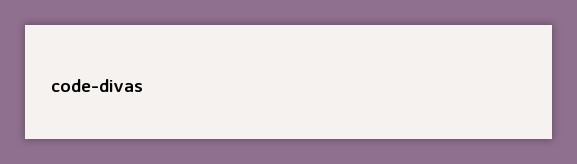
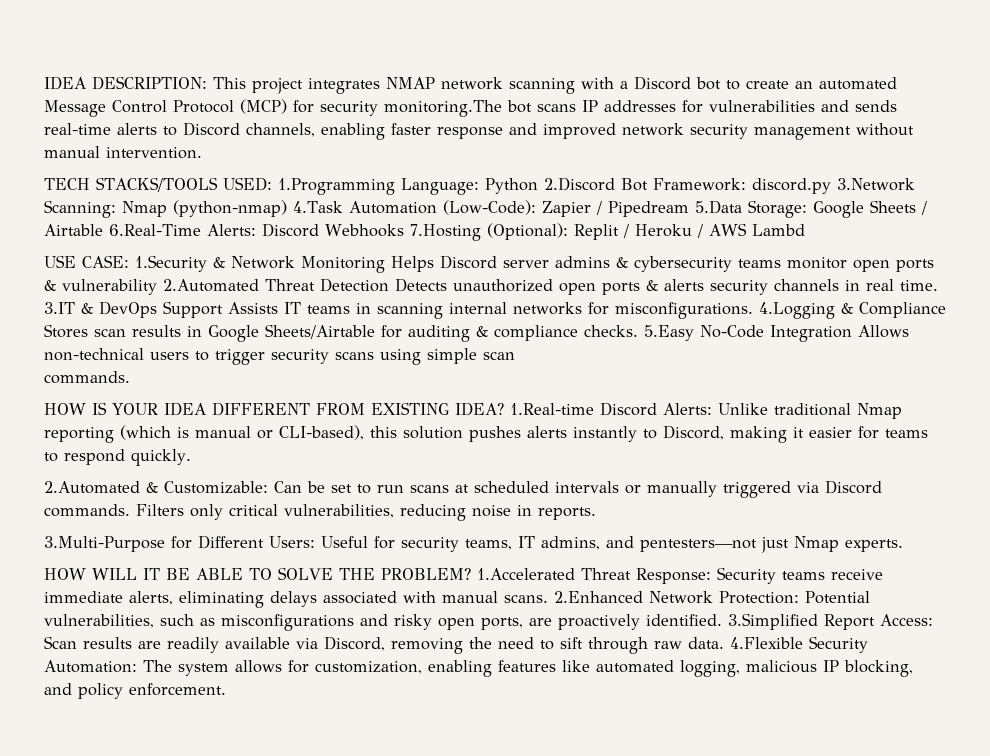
- code-divas
+ IDEA DESCRIPTION: This project integrates NMAP network scanning with a Discord bot to create an automated Message Control Protocol (MCP) for security monitoring.The bot scans IP addresses for vulnerabilities and sends real-time alerts to Discord channels, enabling faster response and improved network security management without manual intervention.
+ TECH STACKS/TOOLS USED: 1.Programming Language: Python 2.Discord Bot Framework: discord.py 3.Network Scanning: Nmap (python-nmap) 4.Task Automation (Low-Code): Zapier / Pipedream 5.Data Storage: Google Sheets / Airtable 6.Real-Time Alerts: Discord Webhooks 7.Hosting (Optional): Replit / Heroku / AWS Lambd
+ USE CASE: 1.Security & Network Monitoring Helps Discord server admins & cybersecurity teams monitor open ports & vulnerability 2.Automated Threat Detection Detects unauthorized open ports & alerts security channels in real time. 3.IT & DevOps Support Assists IT teams in scanning internal networks for misconfigurations. 4.Logging & Compliance Stores scan results in Google Sheets/Airtable for auditing & compliance checks. 5.Easy No-Code Integration Allows non-technical users to trigger security scans using simple scan
+ commands.
+ HOW IS YOUR IDEA DIFFERENT FROM EXISTING IDEA? 1.Real-time Discord Alerts: Unlike traditional Nmap reporting (which is manual or CLI-based), this solution pushes alerts instantly to Discord, making it easier for teams to respond quickly.
+ 2.Automated & Customizable: Can be set to run scans at scheduled intervals or manually triggered via Discord commands. Filters only critical vulnerabilities, reducing noise in reports.
+ 3.Multi-Purpose for Different Users: Useful for security teams, IT admins, and pentesters—not just Nmap experts.
+ HOW WILL IT BE ABLE TO SOLVE THE PROBLEM? 1.Accelerated Threat Response: Security teams receive immediate alerts, eliminating delays associated with manual scans. 2.Enhanced Network Protection: Potential vulnerabilities, such as misconfigurations and risky open ports, are proactively identified. 3.Simplified Report Access: Scan results are readily available via Discord, removing the need to sift through raw data. 4.Flexible Security Automation: The system allows for customization, enabling features like automated logging, malicious IP blocking, and policy enforcement.

